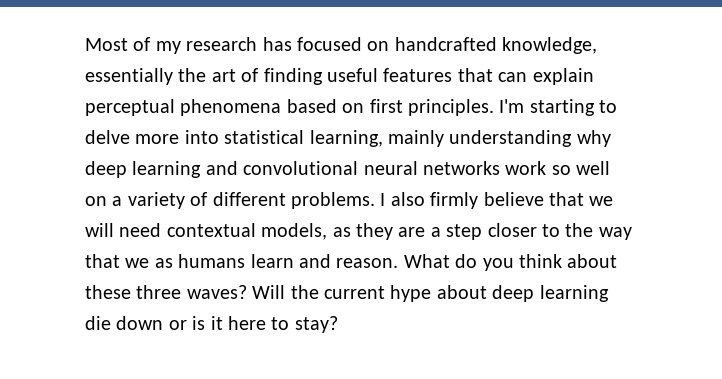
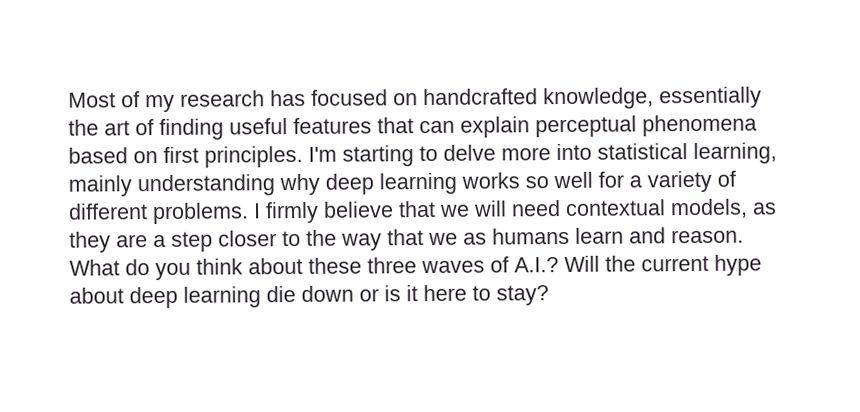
- I'm starting to delve more into statistical learning, mainly understanding why deep learning and convolutional neural networks work so well on a variety of different problems.
+ I'm starting to delve more into statistical learning, mainly understanding why deep learning works so well for a variety of different problems.
- I also firmly believe that we will need contextual models, as they are a step closer to the way that we as humans learn and reason.
+ I firmly believe that we will need contextual models, as they are a step closer to the way that we as humans learn and reason.
- What do you think about these three waves?
+ What do you think about these three waves of A.I.?

